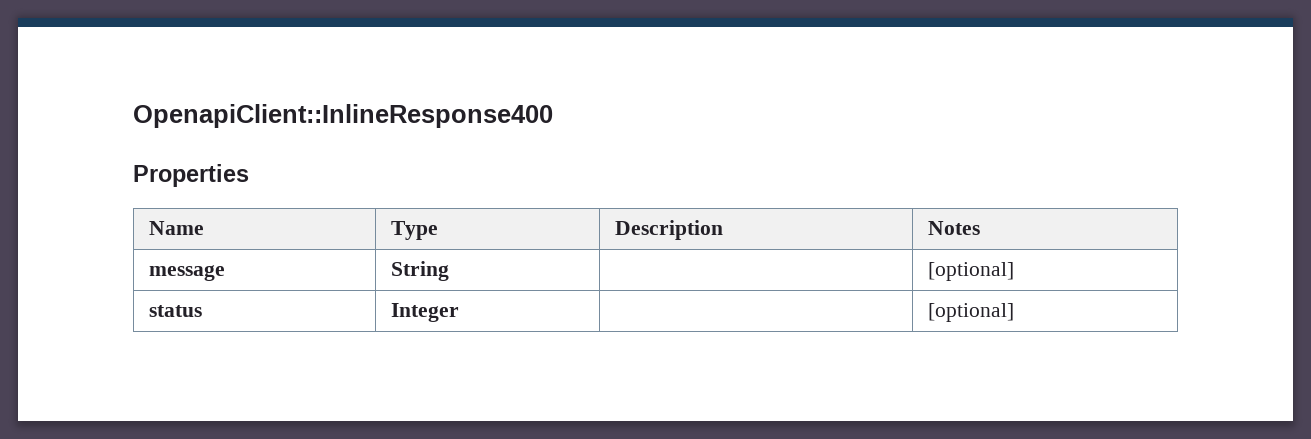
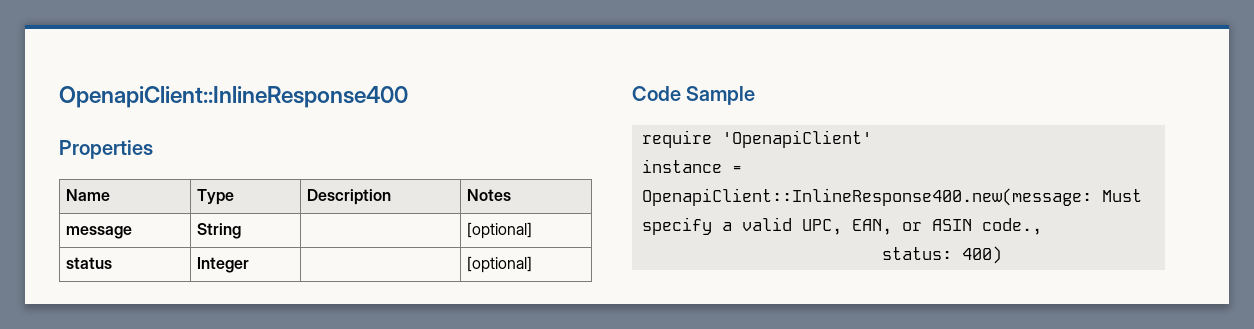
+ Code Sample
+ require 'OpenapiClient'
+ instance = OpenapiClient::InlineResponse400.new(message: Must specify a valid UPC, EAN, or ASIN code.,
+ status: 400)

